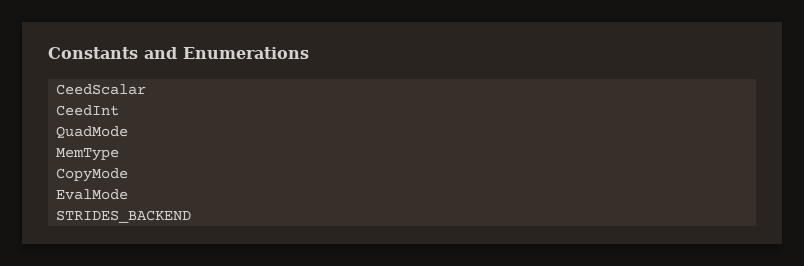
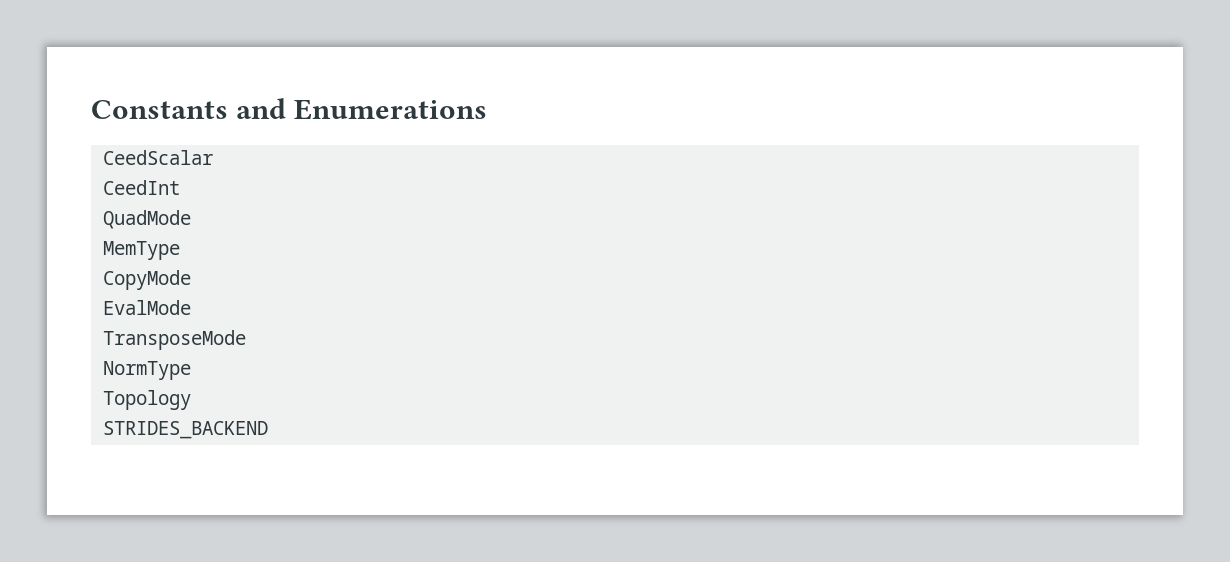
+ TransposeMode
+ NormType
+ Topology

